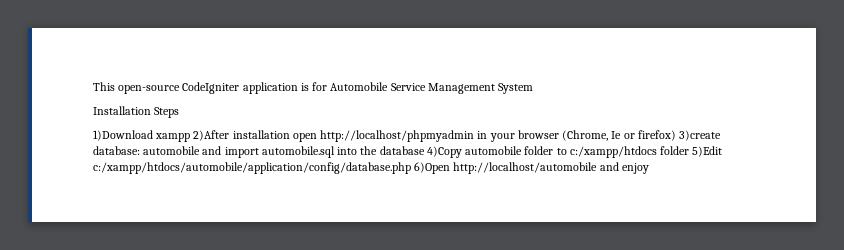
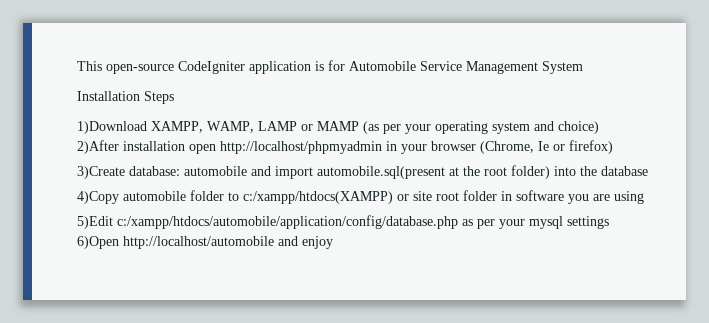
- 1)Download xampp 2)After installation open http://localhost/phpmyadmin in your browser (Chrome, Ie or firefox) 3)create database: automobile and import automobile.sql into the database 4)Copy automobile folder to c:/xampp/htdocs folder 5)Edit c:/xampp/htdocs/automobile/application/config/database.php 6)Open http://localhost/automobile and enjoy
+ 1)Download XAMPP, WAMP, LAMP or MAMP (as per your operating system and choice)
+ 2)After installation open http://localhost/phpmyadmin in your browser (Chrome, Ie or firefox)
+ 3)Create database: automobile and import automobile.sql(present at the root folder) into the database
+ 4)Copy automobile folder to c:/xampp/htdocs(XAMPP) or site root folder in software you are using
+ 5)Edit c:/xampp/htdocs/automobile/application/config/database.php as per your mysql settings
+ 6)Open http://localhost/automobile and enjoy

